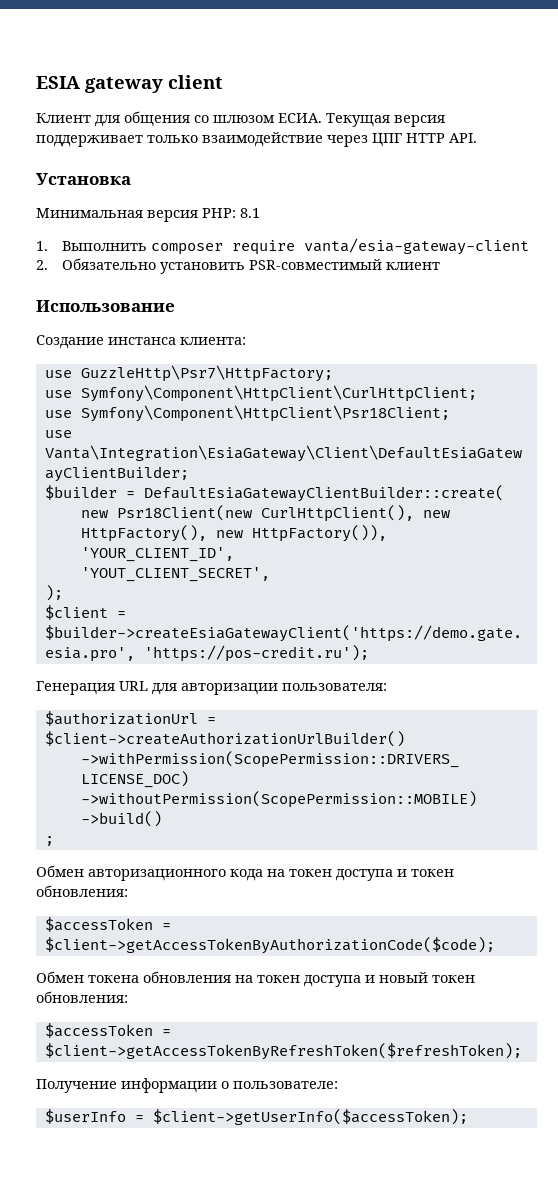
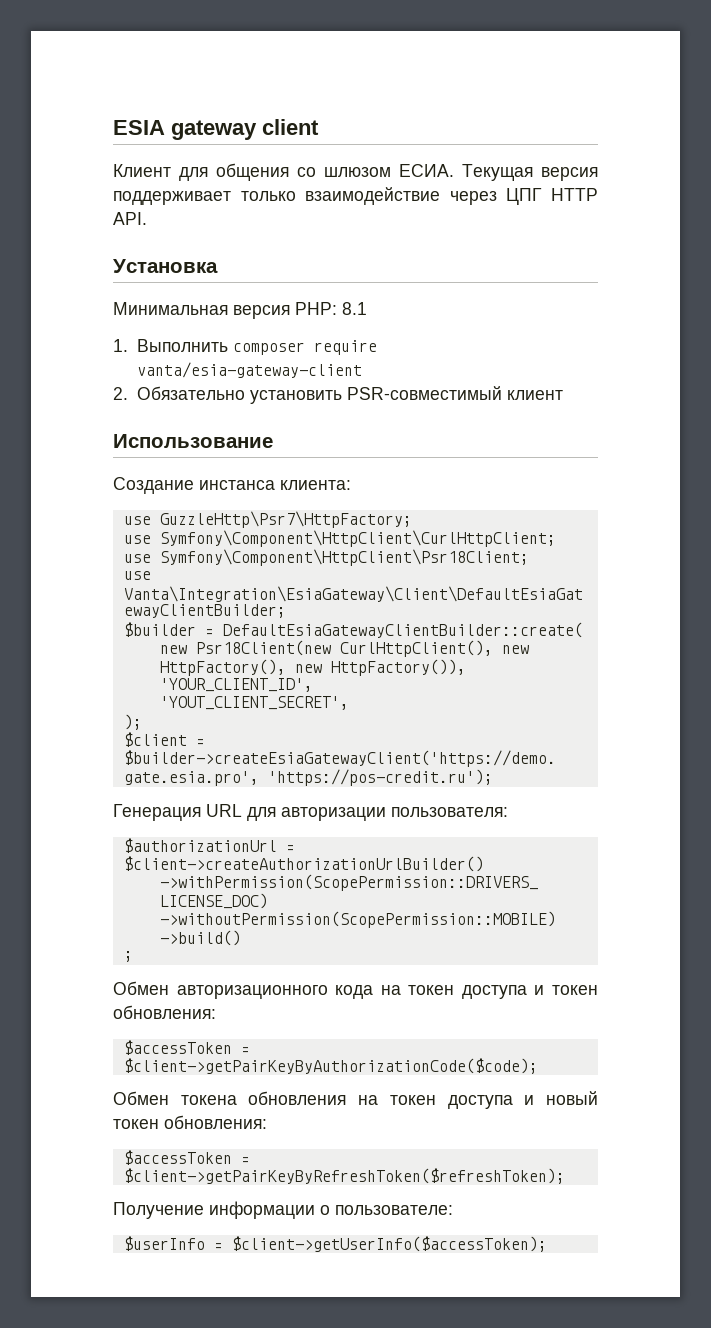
- $accessToken = $client->getAccessTokenByAuthorizationCode($code);
+ $accessToken = $client->getPairKeyByAuthorizationCode($code);
- $accessToken = $client->getAccessTokenByRefreshToken($refreshToken);
+ $accessToken = $client->getPairKeyByRefreshToken($refreshToken);

